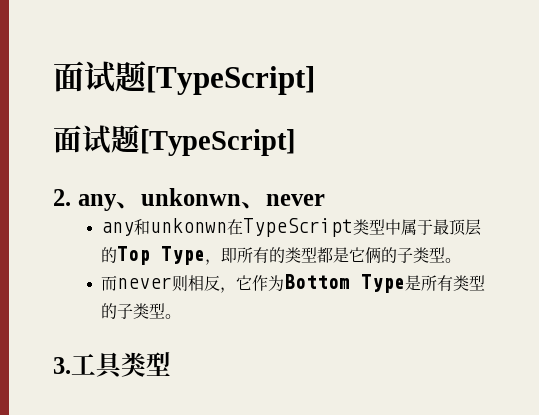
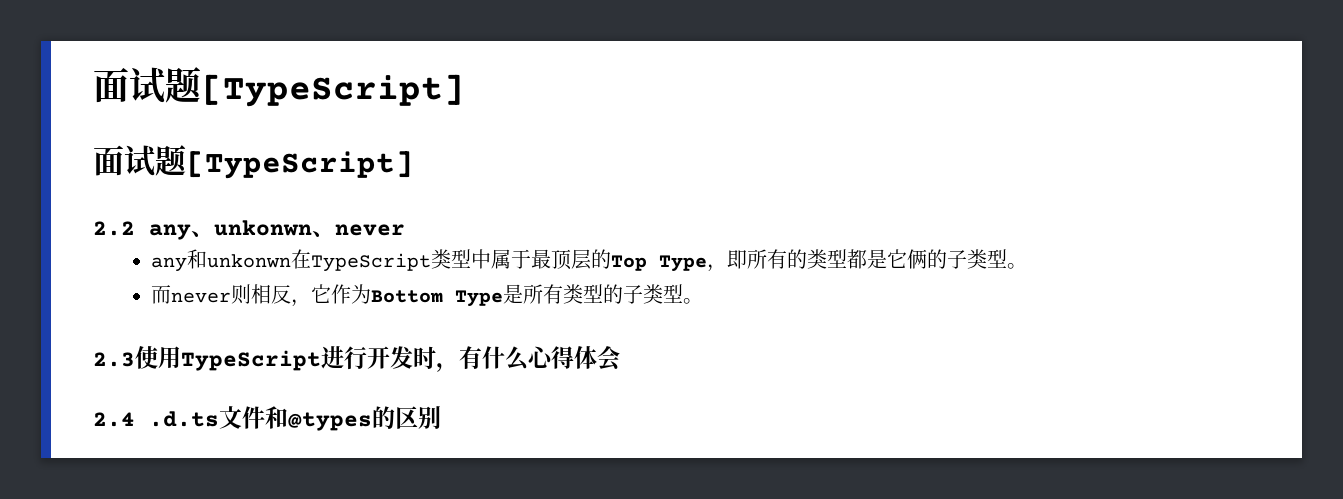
- 2. any、unkonwn、never
+ 2.2 any、unkonwn、never
- 3.工具类型
+ 2.3使用TypeScript进行开发时，有什么心得体会
+ 2.4 .d.ts文件和@types的区别

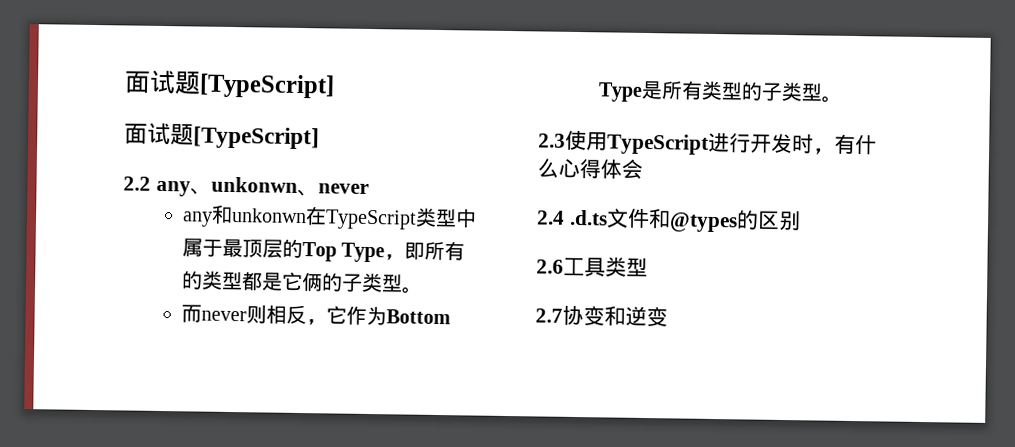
+ 2.6工具类型
+ 2.7协变和逆变

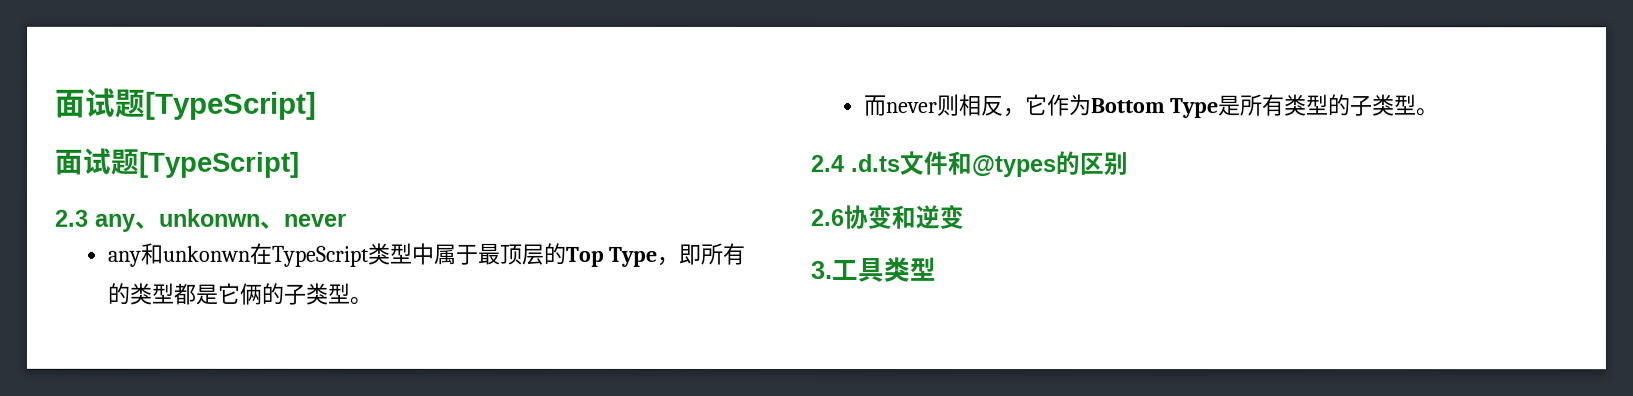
- 2.2 any、unkonwn、never
+ 2.3 any、unkonwn、never
- 2.3使用TypeScript进行开发时，有什么心得体会
- 2.6工具类型
- 2.7协变和逆变
+ 2.6协变和逆变
+ 3.工具类型

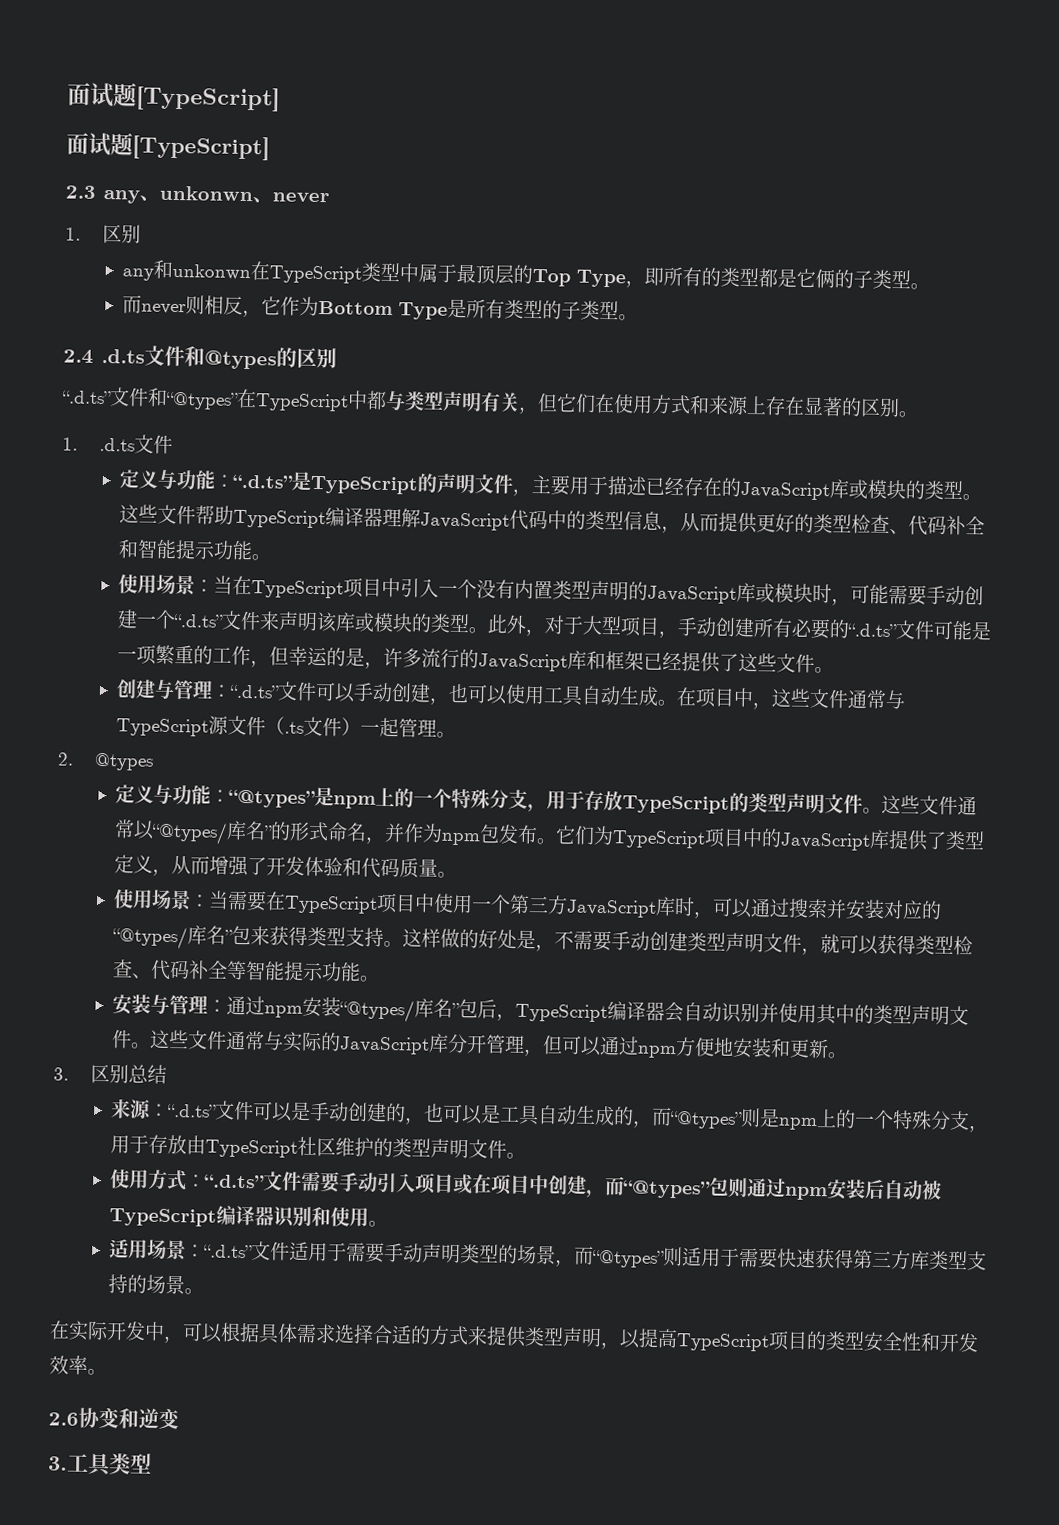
+ 1.区别
+ “.d.ts”文件和“@types”在TypeScript中都与类型声明有关，但它们在使用方式和来源上存在显著的区别。
+ 1. .d.ts文件
+ 定义与功能：“.d.ts”是TypeScript的声明文件，主要用于描述已经存在的JavaScript库或模块的类型。这些文件帮助TypeScript编译器理解JavaScript代码中的类型信息，从而提供更好的类型检查、代码补全和智能提示功能。
+ 使用场景：当在TypeScript项目中引入一个没有内置类型声明的JavaScript库或模块时，可能需要手动创建一个“.d.ts”文件来声明该库或模块的类型。此外，对于大型项目，手动创建所有必要的“.d.ts”文件可能是一项繁重的工作，但幸运的是，许多流行的JavaScript库和框架已经提供了这些文件。
+ 创建与管理：“.d.ts”文件可以手动创建，也可以使用工具自动生成。在项目中，这些文件通常与TypeScript源文件（.ts文件）一起管理。
+ 2. @types
+ 定义与功能：“@types”是npm上的一个特殊分支，用于存放TypeScript的类型声明文件。这些文件通常以“@types/库名”的形式命名，并作为npm包发布。它们为TypeScript项目中的JavaScript库提供了类型定义，从而增强了开发体验和代码质量。
+ 使用场景：当需要在TypeScript项目中使用一个第三方JavaScript库时，可以通过搜索并安装对应的“@types/库名”包来获得类型支持。这样做的好处是，不需要手动创建类型声明文件，就可以获得类型检查、代码补全等智能提示功能。
+ 安装与管理：通过npm安装“@types/库名”包后，TypeScript编译器会自动识别并使用其中的类型声明文件。这些文件通常与实际的JavaScript库分开管理，但可以通过npm方便地安装和更新。
+ 3.区别总结
+ 来源：“.d.ts”文件可以是手动创建的，也可以是工具自动生成的，而“@types”则是npm上的一个特殊分支，用于存放由TypeScript社区维护的类型声明文件。
+ 使用方式：“.d.ts”文件需要手动引入项目或在项目中创建，而“@types”包则通过npm安装后自动被TypeScript编译器识别和使用。
+ 适用场景：“.d.ts”文件适用于需要手动声明类型的场景，而“@types”则适用于需要快速获得第三方库类型支持的场景。
+ 在实际开发中，可以根据具体需求选择合适的方式来提供类型声明，以提高TypeScript项目的类型安全性和开发效率。

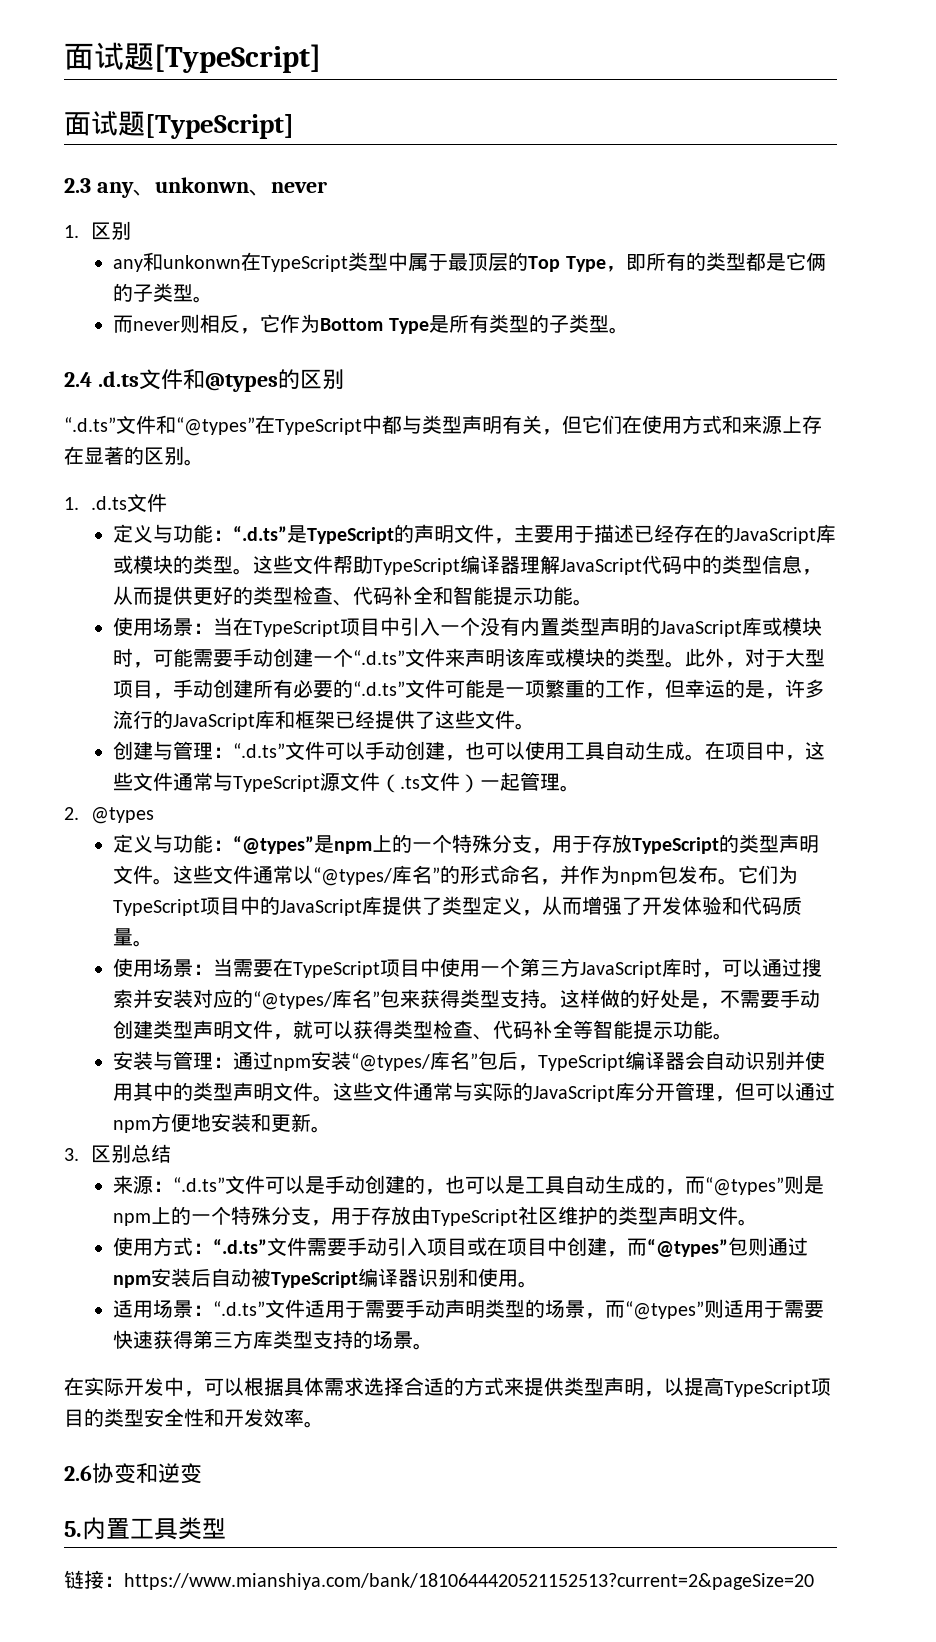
- 3.工具类型
+ 5.内置工具类型
+ 链接：https://www.mianshiya.com/bank/1810644420521152513?current=2&pageSize=20

